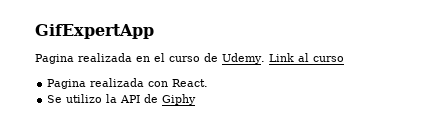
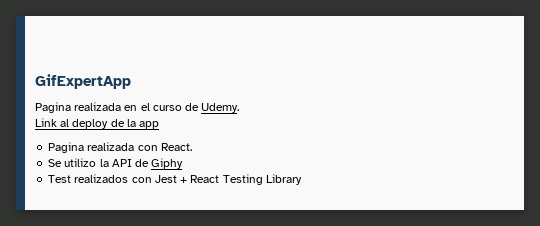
- Pagina realizada en el curso de Udemy. Link al curso
+ Pagina realizada en el curso de Udemy.
+ Link al deploy de la app
+ Test realizados con Jest + React Testing Library

